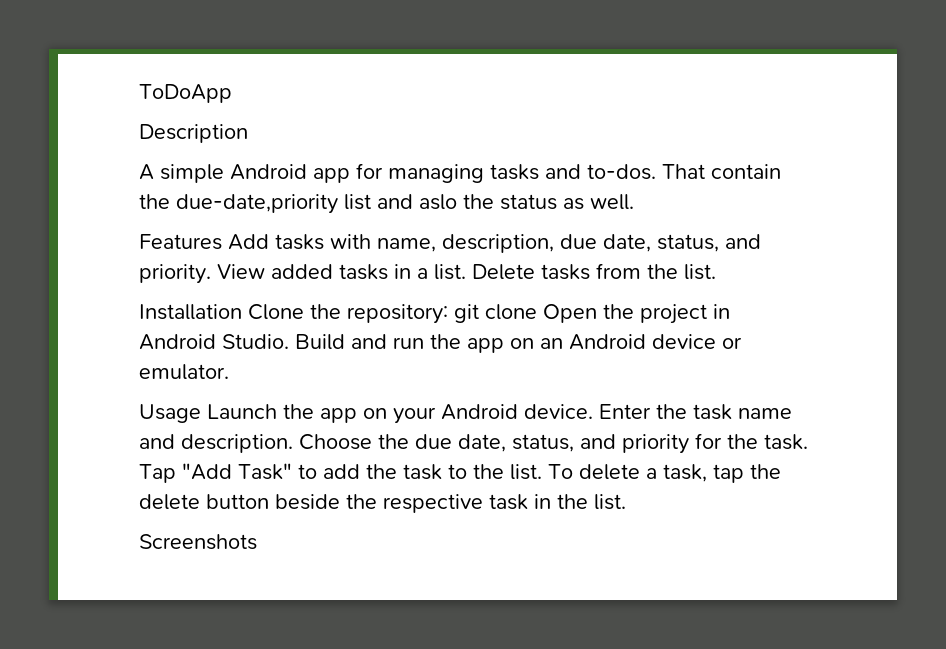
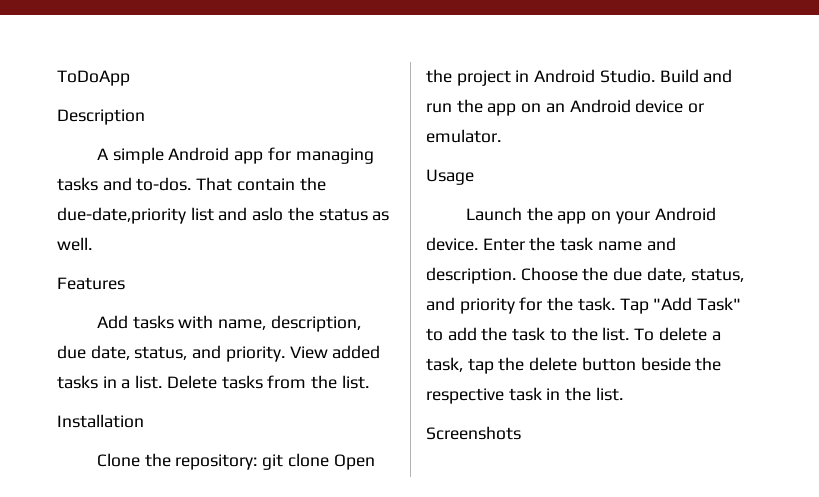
- Features Add tasks with name, description, due date, status, and priority.
+ Features
+ Add tasks with name, description, due date, status, and priority.
- Installation Clone the repository: git clone Open the project in Android Studio.
+ Installation
+ Clone the repository: git clone Open the project in Android Studio.
- Usage Launch the app on your Android device.
+ Usage
+ Launch the app on your Android device.

